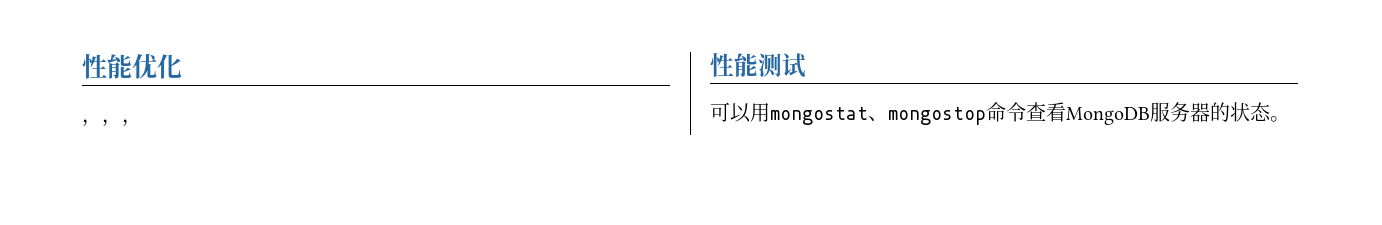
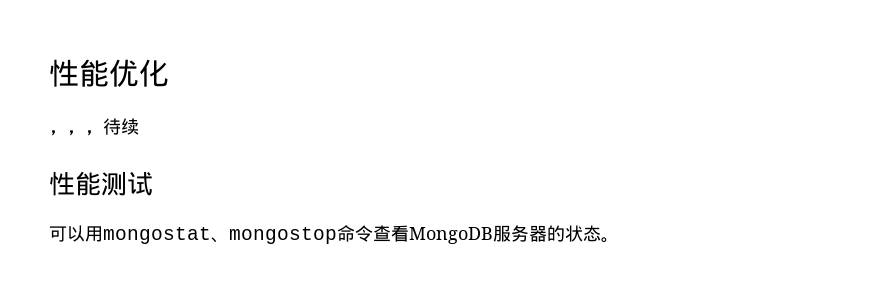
- ，，，
+ ，，，待续

